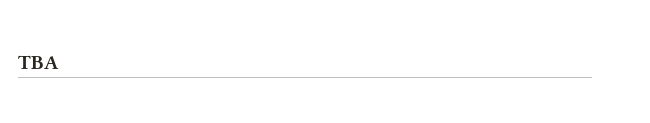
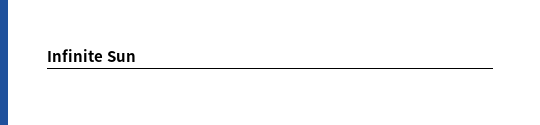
- TBA
+ Infinite Sun

